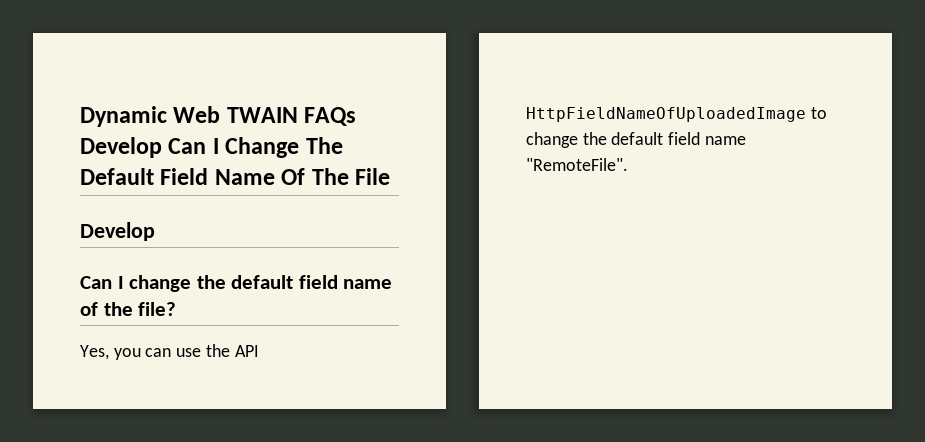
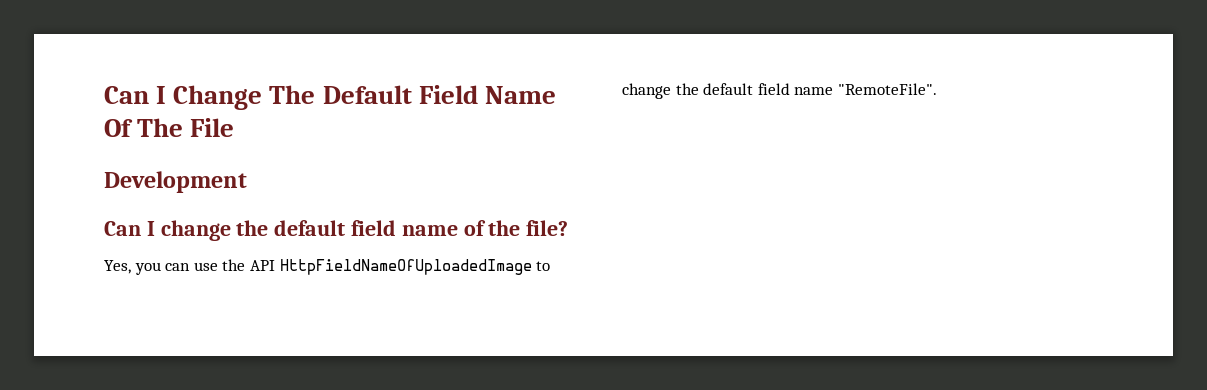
- Dynamic Web TWAIN FAQs Develop Can I Change The Default Field Name Of The File
- Develop
+ Can I Change The Default Field Name Of The File
+ Development

